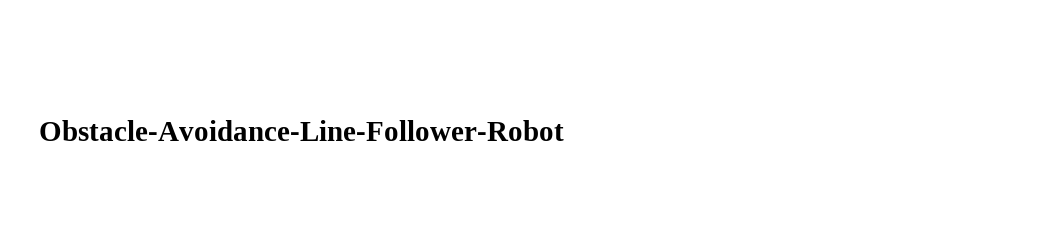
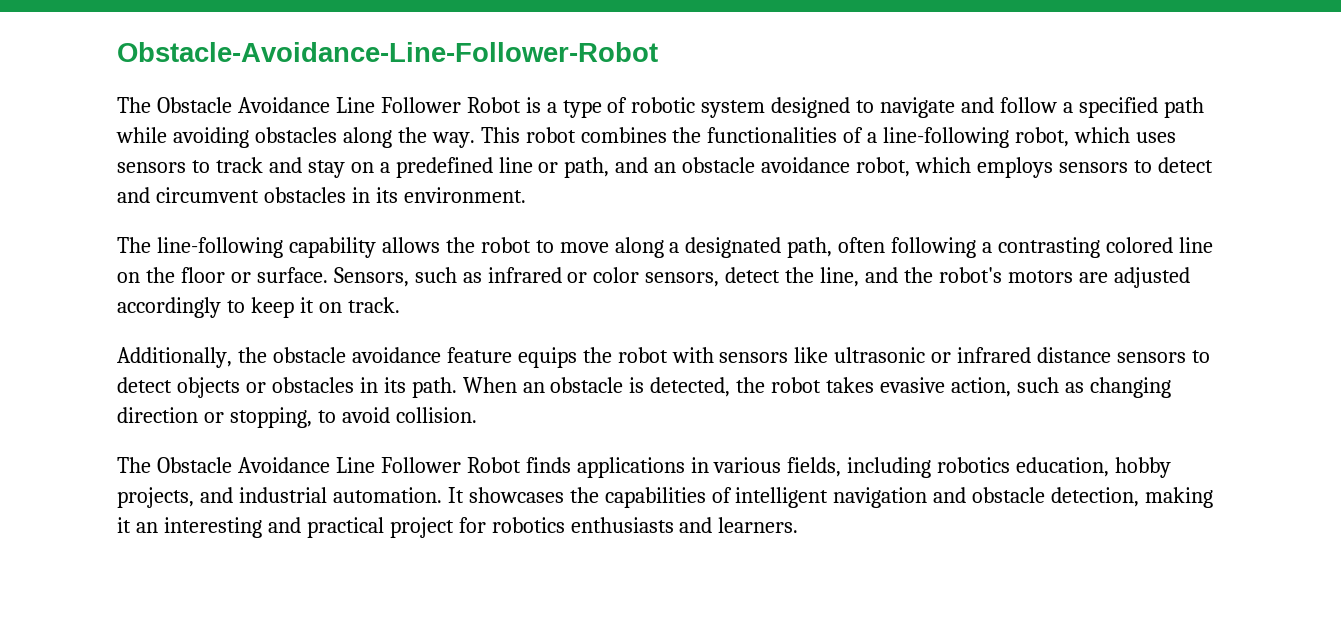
+ The Obstacle Avoidance Line Follower Robot is a type of robotic system designed to navigate and follow a specified path while avoiding obstacles along the way. This robot combines the functionalities of a line-following robot, which uses sensors to track and stay on a predefined line or path, and an obstacle avoidance robot, which employs sensors to detect and circumvent obstacles in its environment.
+ The line-following capability allows the robot to move along a designated path, often following a contrasting colored line on the floor or surface. Sensors, such as infrared or color sensors, detect the line, and the robot's motors are adjusted accordingly to keep it on track.
+ Additionally, the obstacle avoidance feature equips the robot with sensors like ultrasonic or infrared distance sensors to detect objects or obstacles in its path. When an obstacle is detected, the robot takes evasive action, such as changing direction or stopping, to avoid collision.
+ The Obstacle Avoidance Line Follower Robot finds applications in various fields, including robotics education, hobby projects, and industrial automation. It showcases the capabilities of intelligent navigation and obstacle detection, making it an interesting and practical project for robotics enthusiasts and learners.

